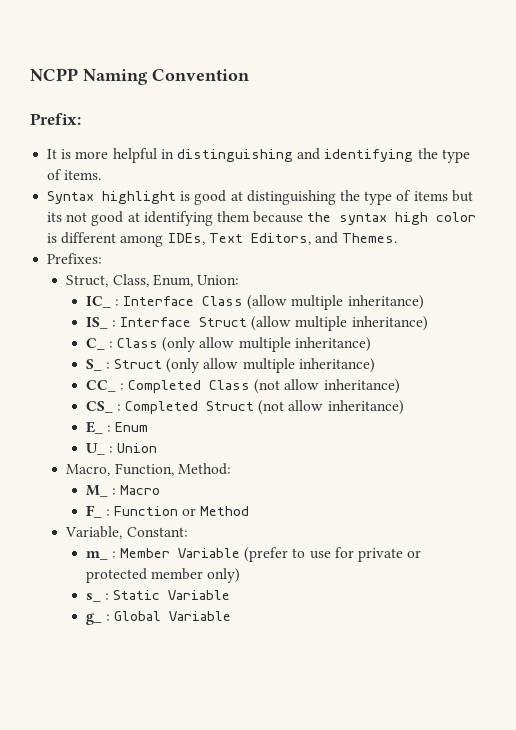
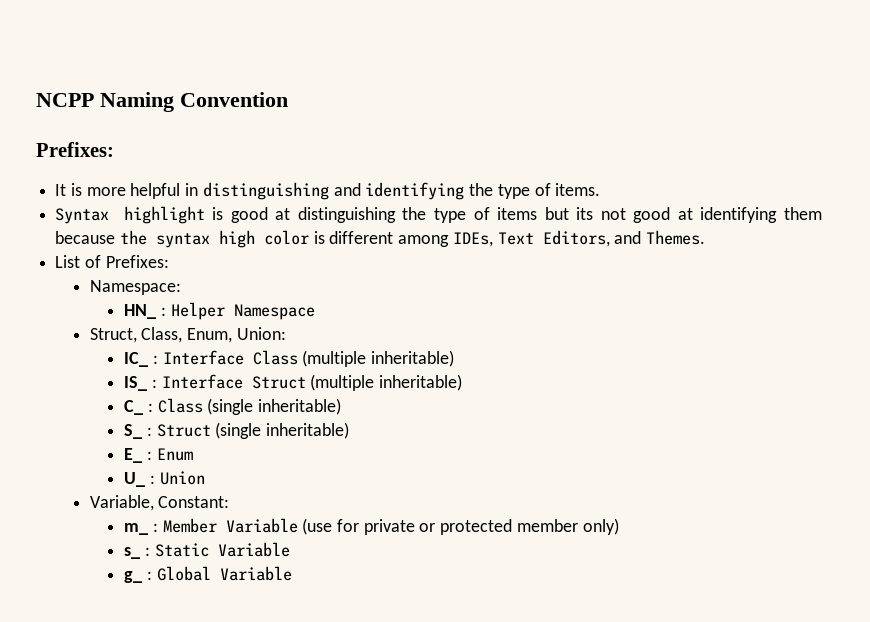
  NCPP Naming Convention
- Prefix:
+ Prefixes:
- Prefixes:
+ List of Prefixes:
+ Namespace:
+ HN_ : Helper Namespace
- IC_ : Interface Class (allow multiple inheritance)
+ IC_ : Interface Class (multiple inheritable)
- IS_ : Interface Struct (allow multiple inheritance)
+ IS_ : Interface Struct (multiple inheritable)
- C_ : Class (only allow multiple inheritance)
+ C_ : Class (single inheritable)
- S_ : Struct (only allow multiple inheritance)
- CC_ : Completed Class (not allow inheritance)
- CS_ : Completed Struct (not allow inheritance)
+ S_ : Struct (single inheritable)
- Macro, Function, Method:
- M_ : Macro
- F_ : Function or Method
- m_ : Member Variable (prefer to use for private or protected member only)
+ m_ : Member Variable (use for private or protected member only)

